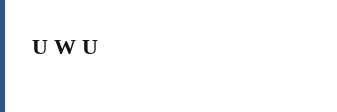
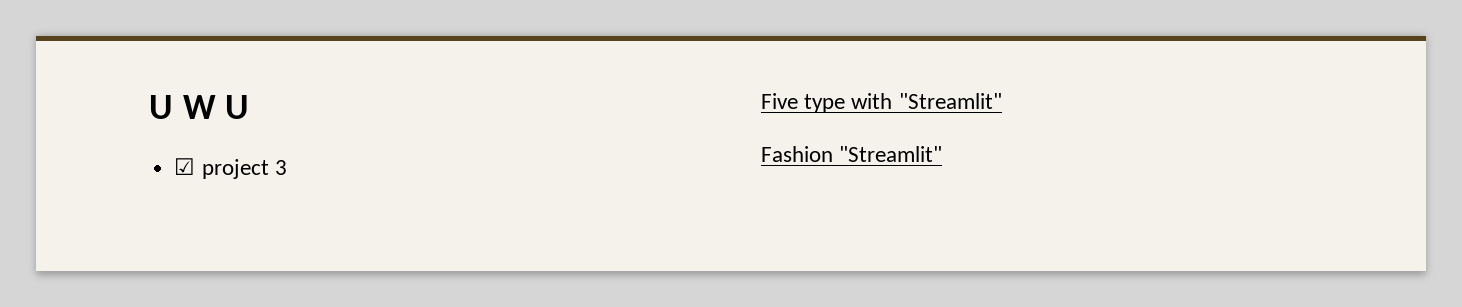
+ ☑ project 3
+ Five type with "Streamlit"
+ Fashion "Streamlit"

